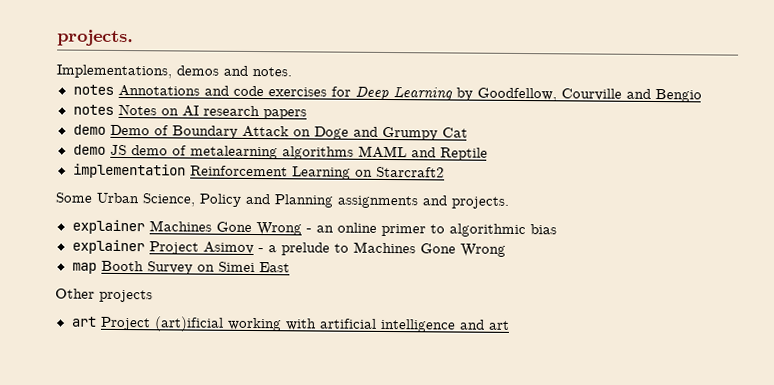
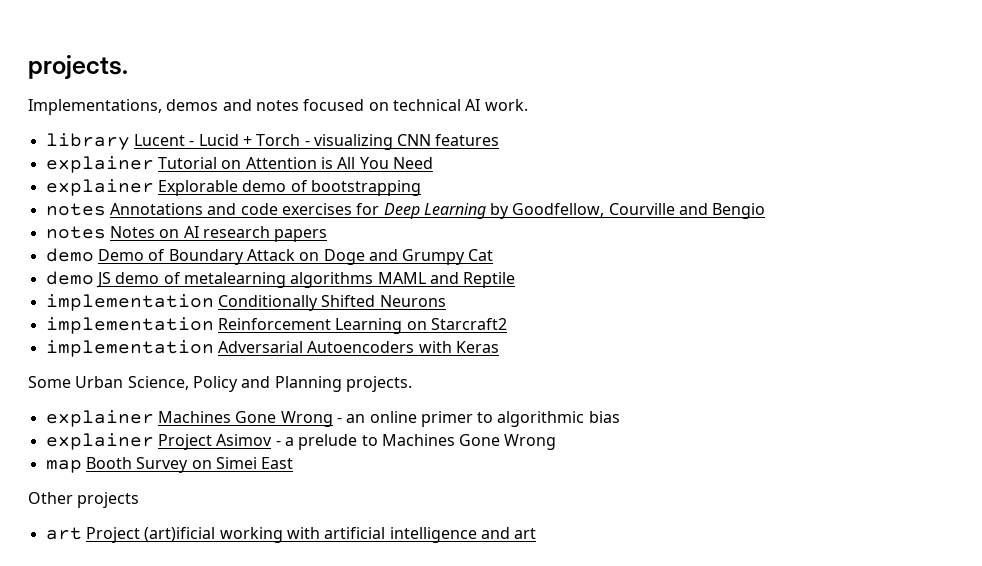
- Implementations, demos and notes.
+ Implementations, demos and notes focused on technical AI work.
+ library Lucent - Lucid + Torch - visualizing CNN features
+ explainer Tutorial on Attention is All You Need
+ explainer Explorable demo of bootstrapping
+ implementation Conditionally Shifted Neurons
+ implementation Adversarial Autoencoders with Keras
- Some Urban Science, Policy and Planning assignments and projects.
+ Some Urban Science, Policy and Planning projects.

